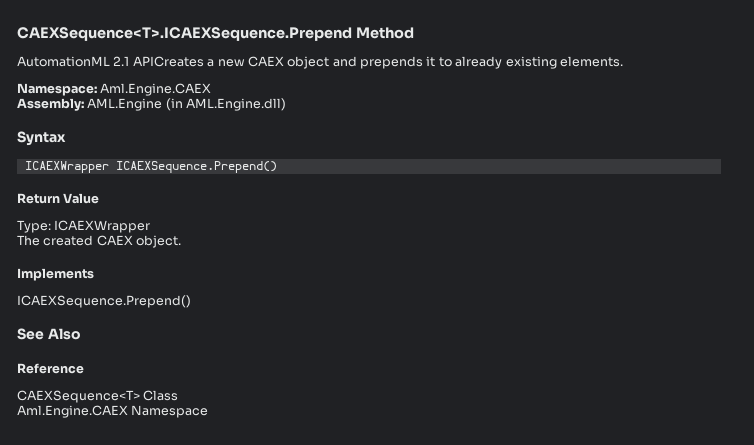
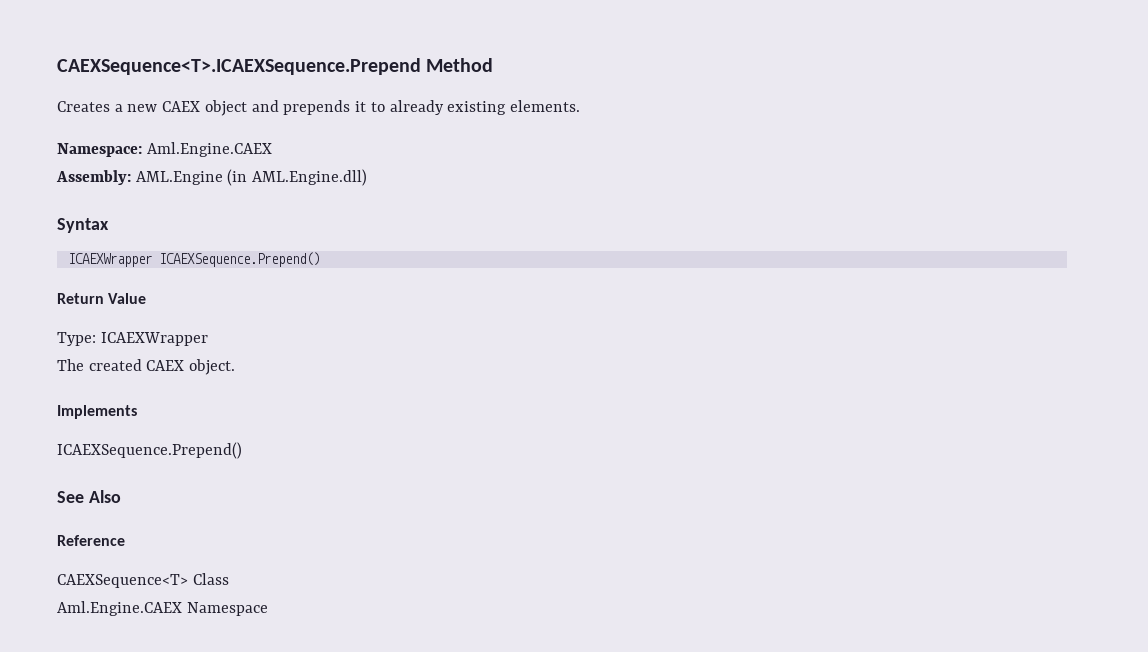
- AutomationML 2.1 APICreates a new CAEX object and prepends it to already existing elements.
+ Creates a new CAEX object and prepends it to already existing elements.

